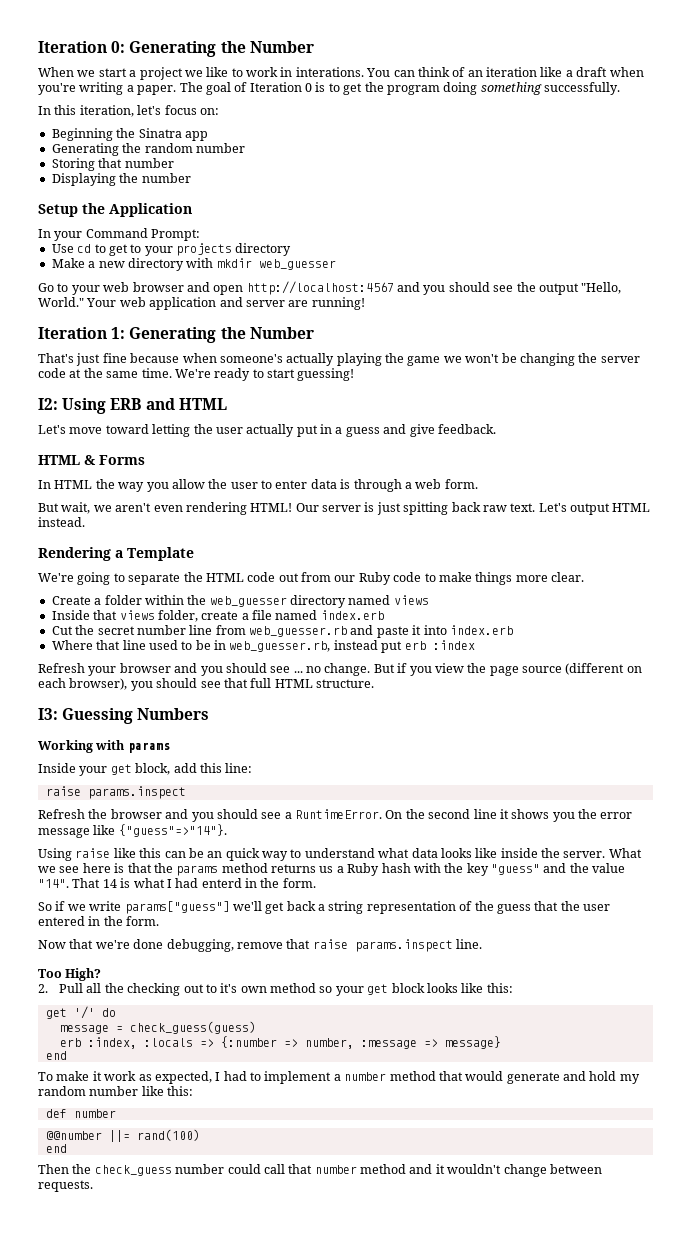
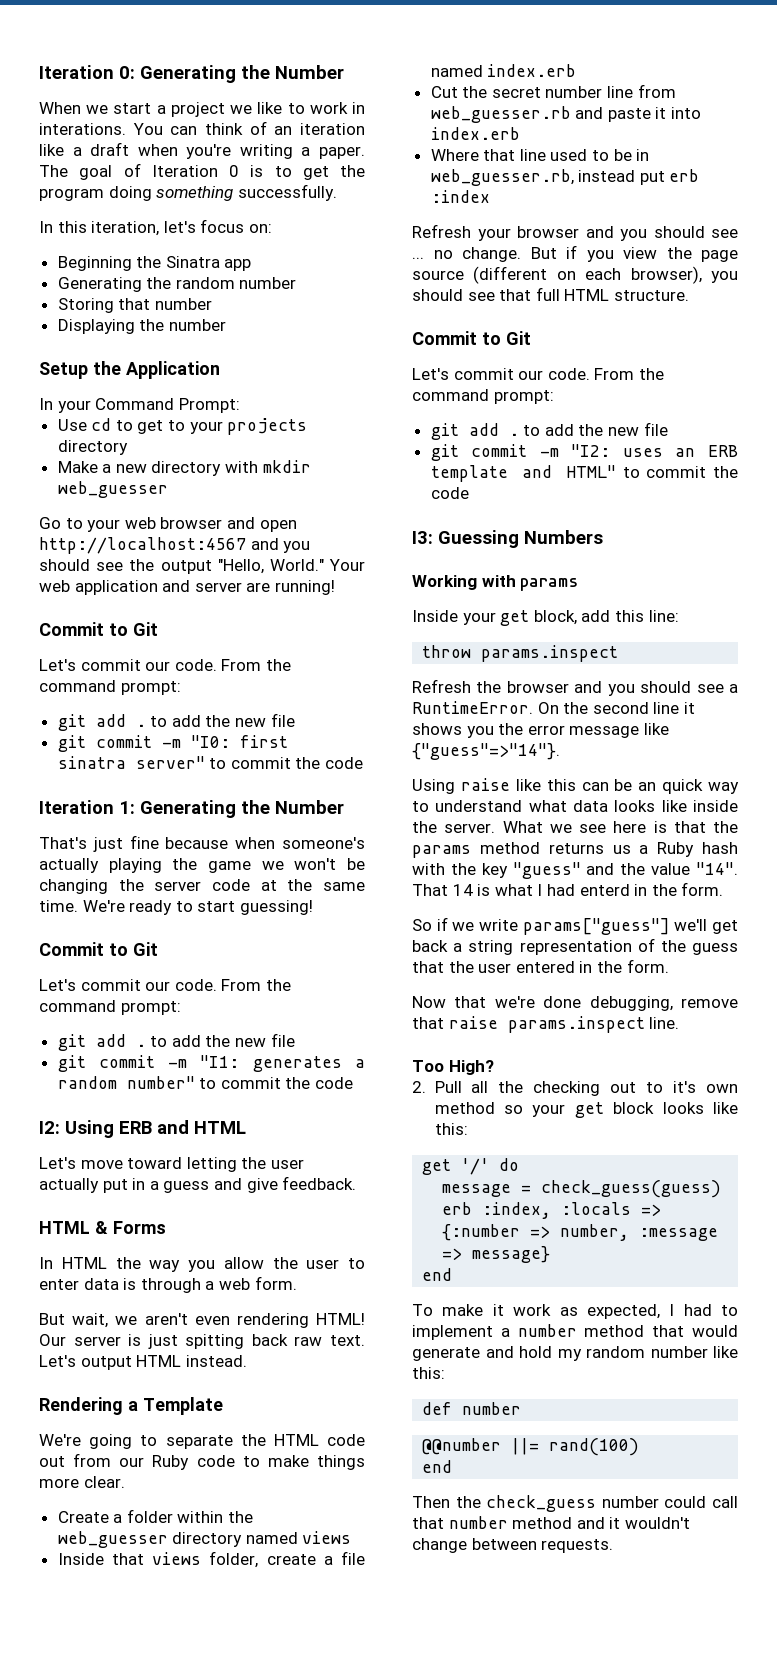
  Your web application and server are running!
+ Commit to Git
+ Let's commit our code. From the command prompt:
+ git add . to add the new file
+ git commit -m "I0: first sinatra server" to commit the code
  We're ready to start guessing!
+ Commit to Git
+ Let's commit our code. From the command prompt:
+ git add . to add the new file
+ git commit -m "I1: generates a random number" to commit the code
  But if you view the page source (different on each browser), you should see that full HTML structure.
+ Commit to Git
+ Let's commit our code. From the command prompt:
+ git add . to add the new file
+ git commit -m "I2: uses an ERB template and HTML" to commit the code
  Inside your get block, add this line:
- raise params.inspect
+ throw params.inspect

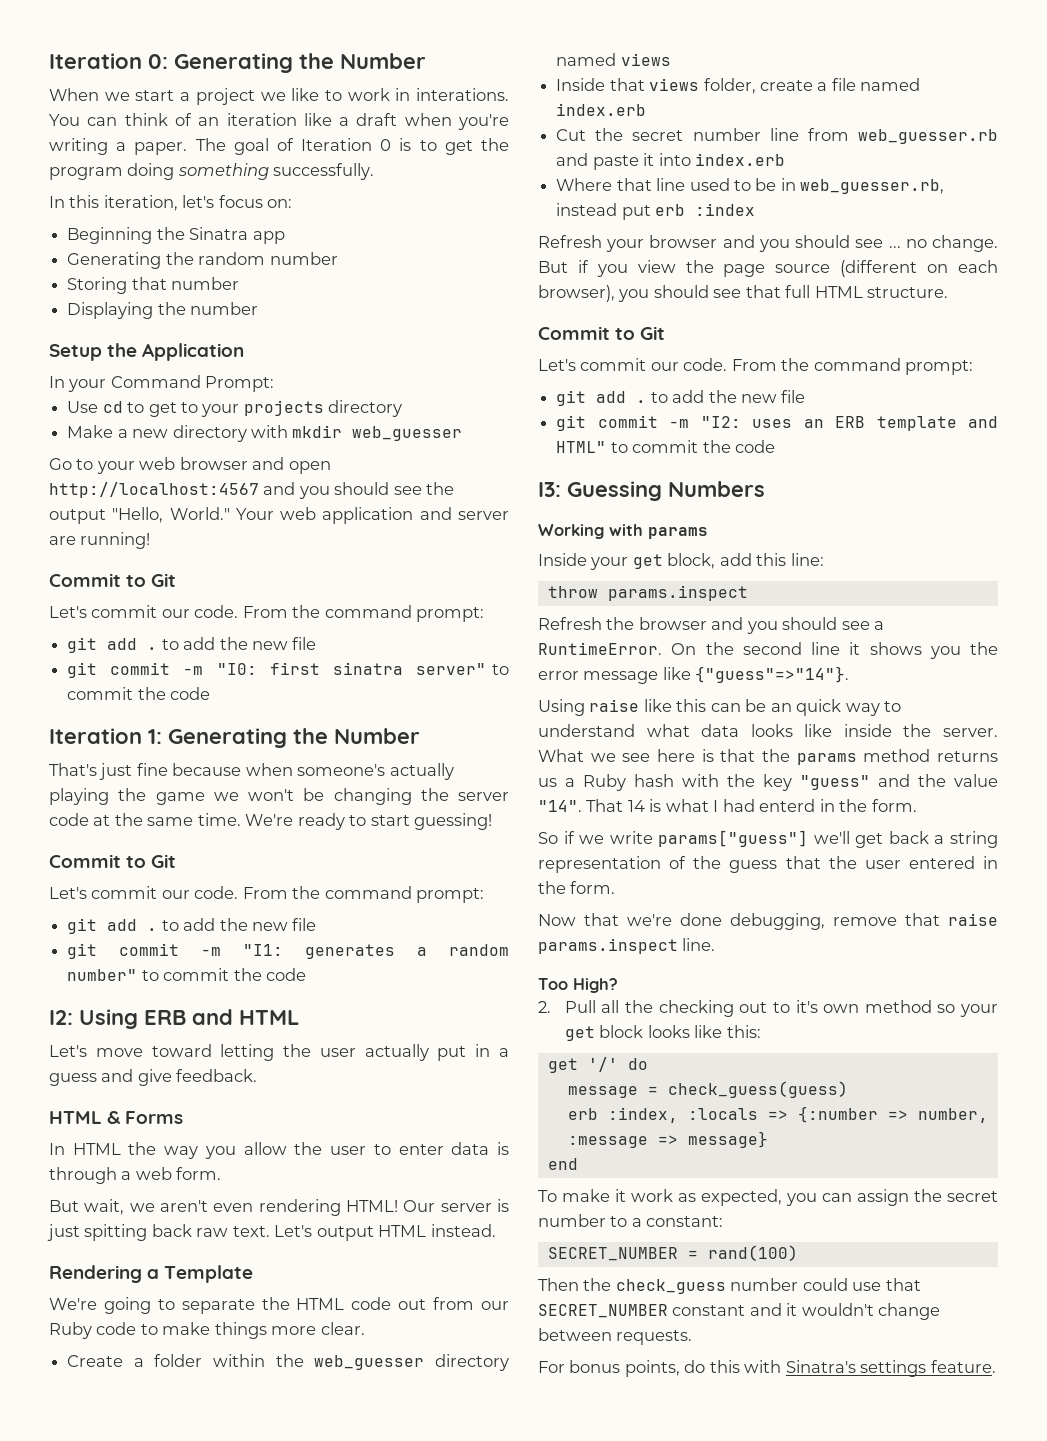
- To make it work as expected, I had to implement a number method that would generate and hold my random number like this:
- def number
- @@number ||= rand(100)
- end
+ To make it work as expected, you can assign the secret number to a constant:
+ SECRET_NUMBER = rand(100)
- Then the check_guess number could call that number method and it wouldn't change between requests.
+ Then the check_guess number could use that SECRET_NUMBER constant and it wouldn't change between requests.
+ For bonus points, do this with Sinatra's settings feature.

